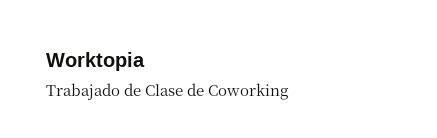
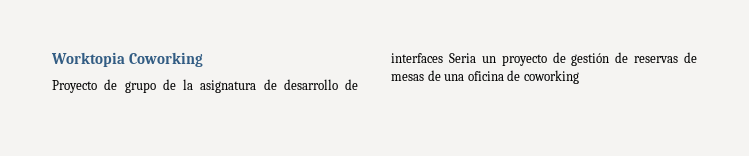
- Worktopia
- Trabajado de Clase de Coworking
+ Worktopia Coworking
+ Proyecto de grupo de la asignatura de desarrollo de interfaces Seria un proyecto de gestión de reservas de mesas de una oficina de coworking

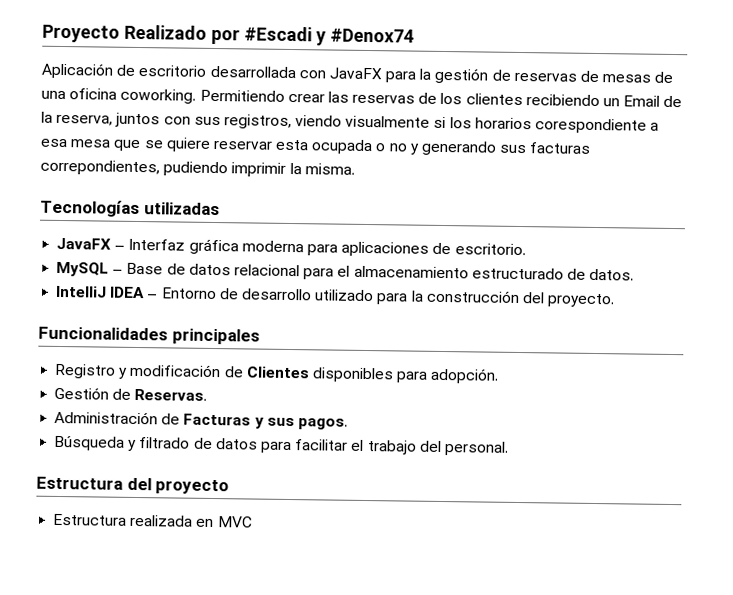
- Worktopia Coworking
- Proyecto de grupo de la asignatura de desarrollo de interfaces Seria un proyecto de gestión de reservas de mesas de una oficina de coworking
+ Proyecto Realizado por #Escadi y #Denox74
+ Aplicación de escritorio desarrollada con JavaFX para la gestión de reservas de mesas de una oficina coworking. Permitiendo crear las reservas de los clientes recibiendo un Email de la reserva, juntos con sus registros, viendo visualmente si los horarios corespondiente a esa mesa que se quiere reservar esta ocupada o no y generando sus facturas correpondientes, pudiendo imprimir la misma.
+ Tecnologías utilizadas
+ JavaFX – Interfaz gráfica moderna para aplicaciones de escritorio.
+ MySQL – Base de datos relacional para el almacenamiento estructurado de datos.
+ IntelliJ IDEA – Entorno de desarrollo utilizado para la construcción del proyecto.
+ Funcionalidades principales
+ Registro y modificación de Clientes disponibles para adopción.
+ Gestión de Reservas.
+ Administración de Facturas y sus pagos.
+ Búsqueda y filtrado de datos para facilitar el trabajo del personal.
+ Estructura del proyecto
+ Estructura realizada en MVC

